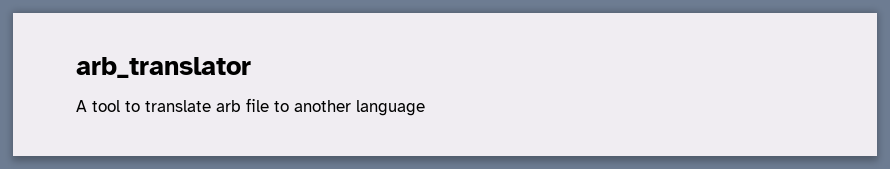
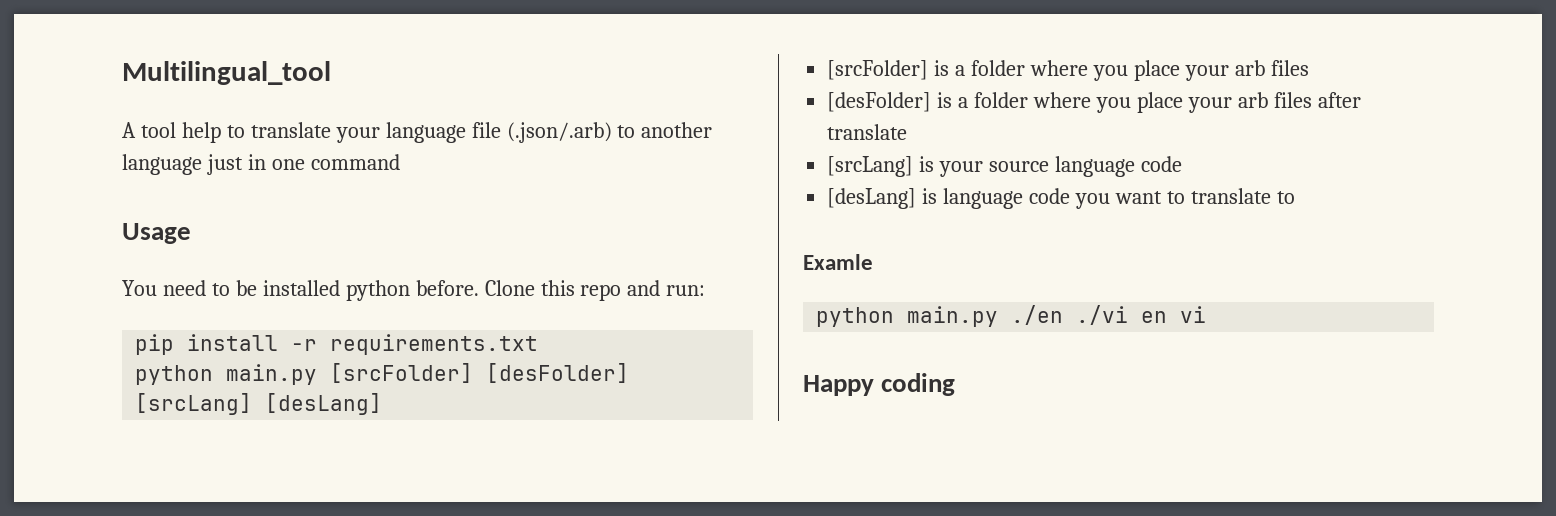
- arb_translator
+ Multilingual_tool
- A tool to translate arb file to another language
+ A tool help to translate your language file (.json/.arb) to another language just in one command
+ Usage
+ You need to be installed python before. Clone this repo and run:
+ pip install -r requirements.txt
+ python main.py [srcFolder] [desFolder] [srcLang] [desLang]
+ [srcFolder] is a folder where you place your arb files
+ [desFolder] is a folder where you place your arb files after translate
+ [srcLang] is your source language code
+ [desLang] is language code you want to translate to
+ Examle
+ python main.py ./en ./vi en vi
+ Happy coding

